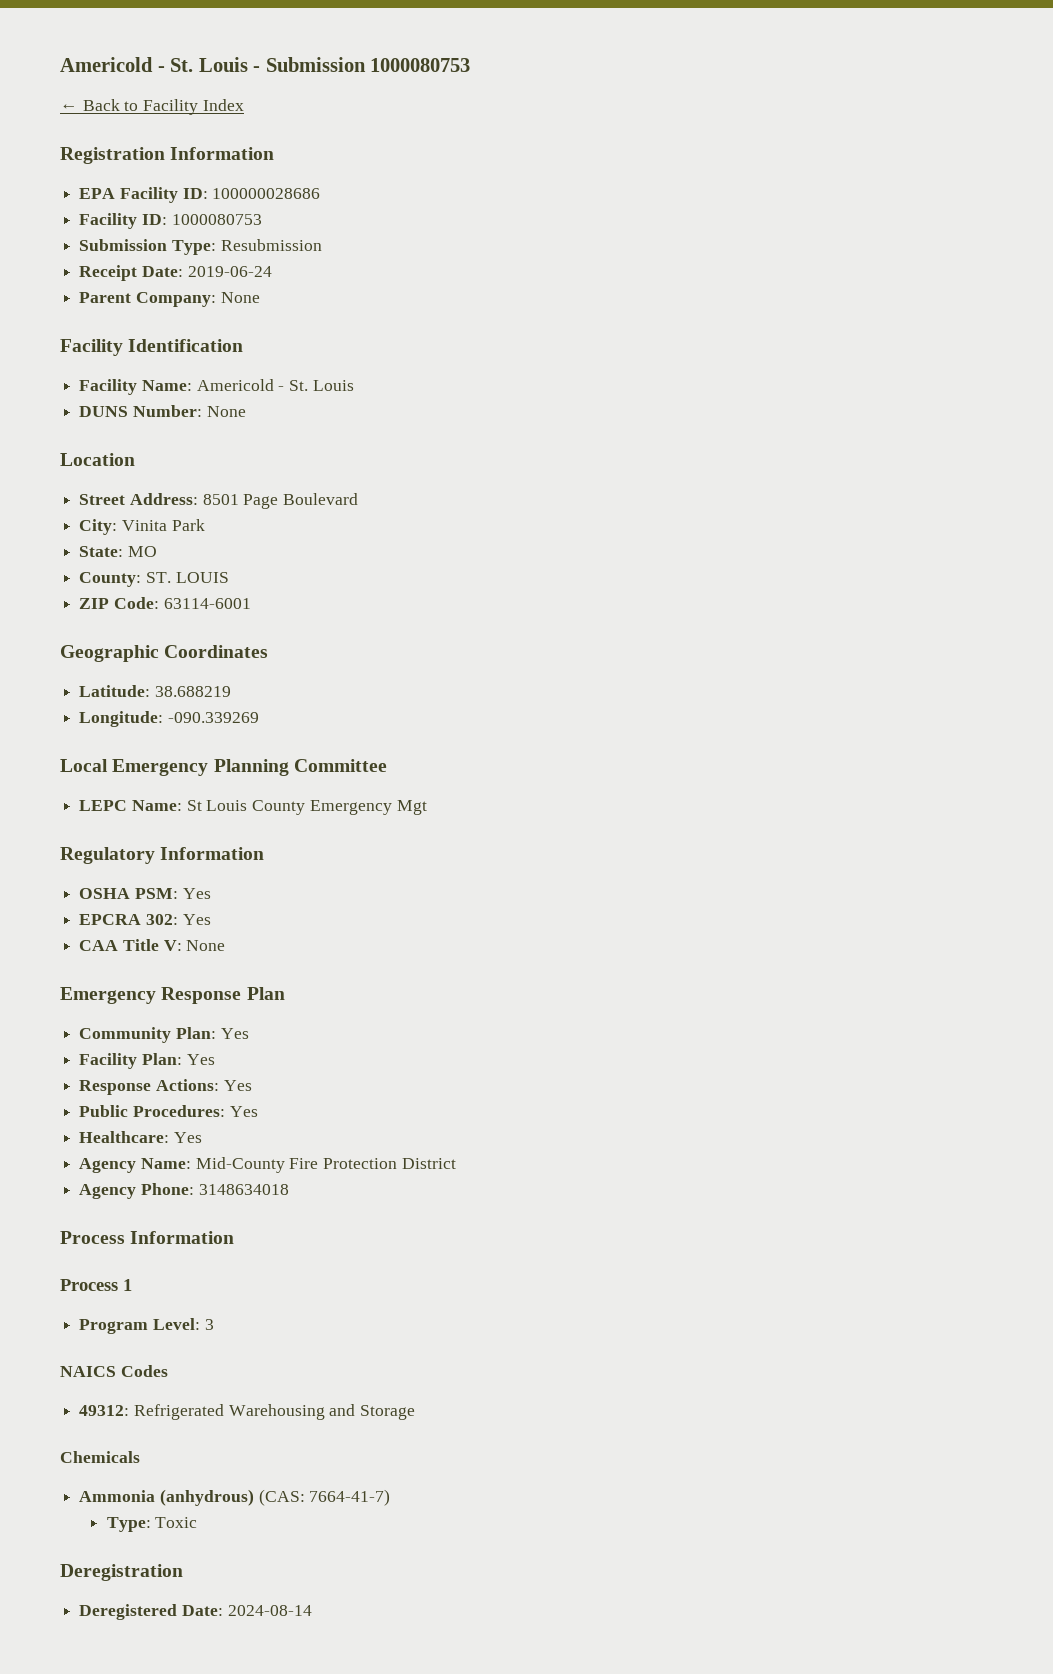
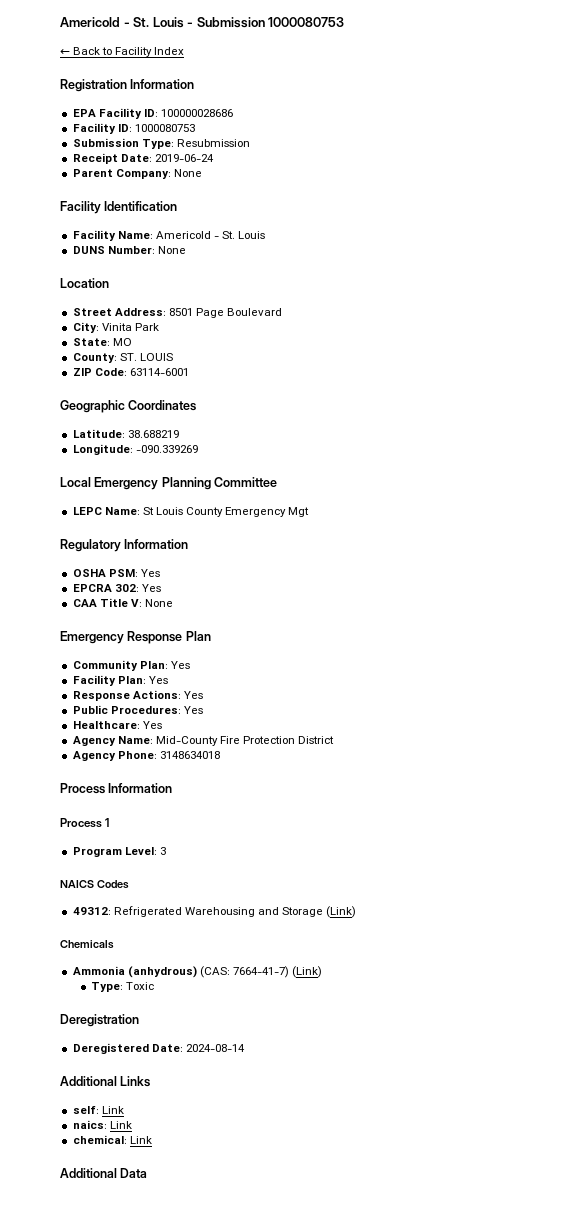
- 49312: Refrigerated Warehousing and Storage
+ 49312: Refrigerated Warehousing and Storage (Link)
- Ammonia (anhydrous) (CAS: 7664-41-7)
+ Ammonia (anhydrous) (CAS: 7664-41-7) (Link)
+ Additional Links
+ self: Link
+ naics: Link
+ chemical: Link
+ Additional Data

